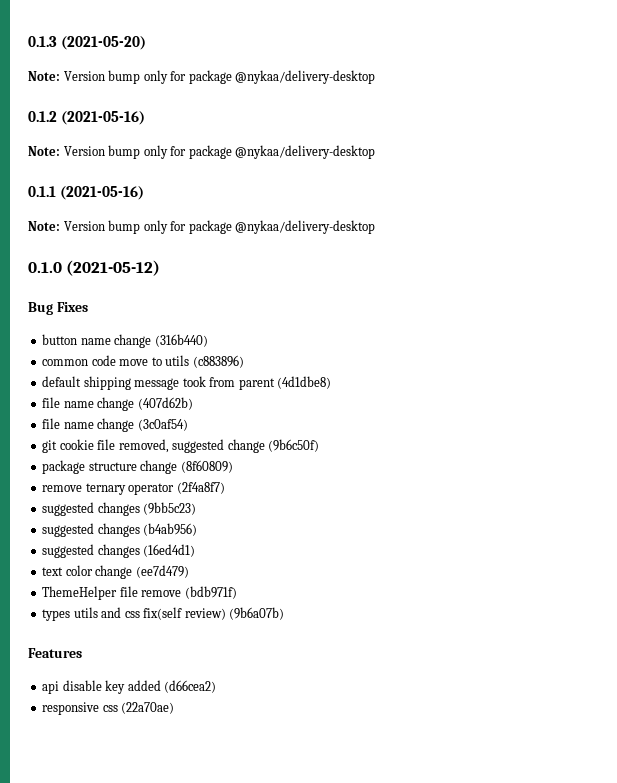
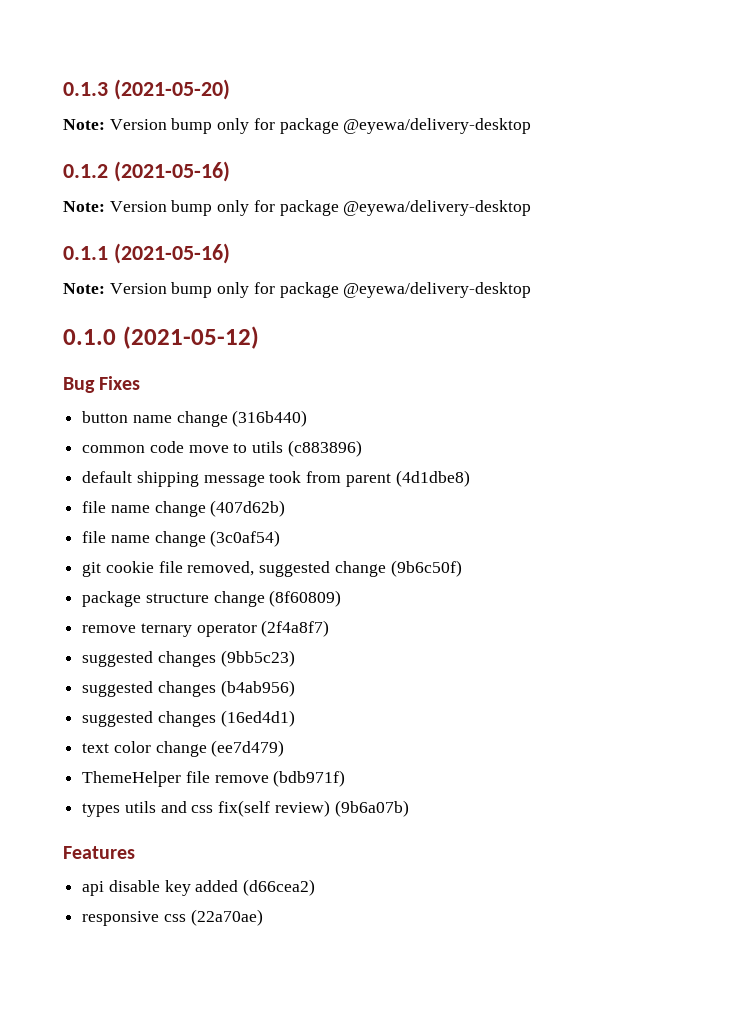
  0.1.3 (2021-05-20)
- Note: Version bump only for package @nykaa/delivery-desktop
+ Note: Version bump only for package @eyewa/delivery-desktop
  0.1.2 (2021-05-16)
- Note: Version bump only for package @nykaa/delivery-desktop
+ Note: Version bump only for package @eyewa/delivery-desktop
  0.1.1 (2021-05-16)
- Note: Version bump only for package @nykaa/delivery-desktop
+ Note: Version bump only for package @eyewa/delivery-desktop

